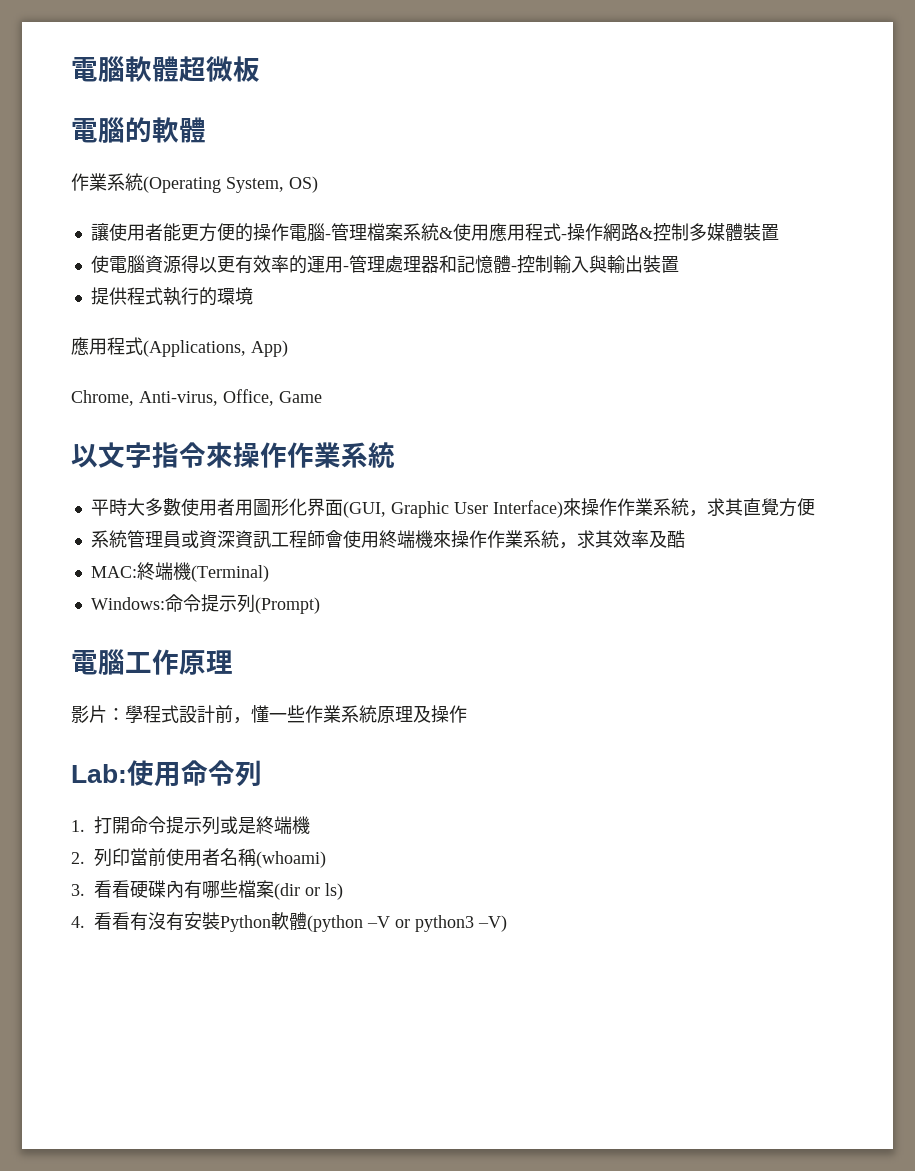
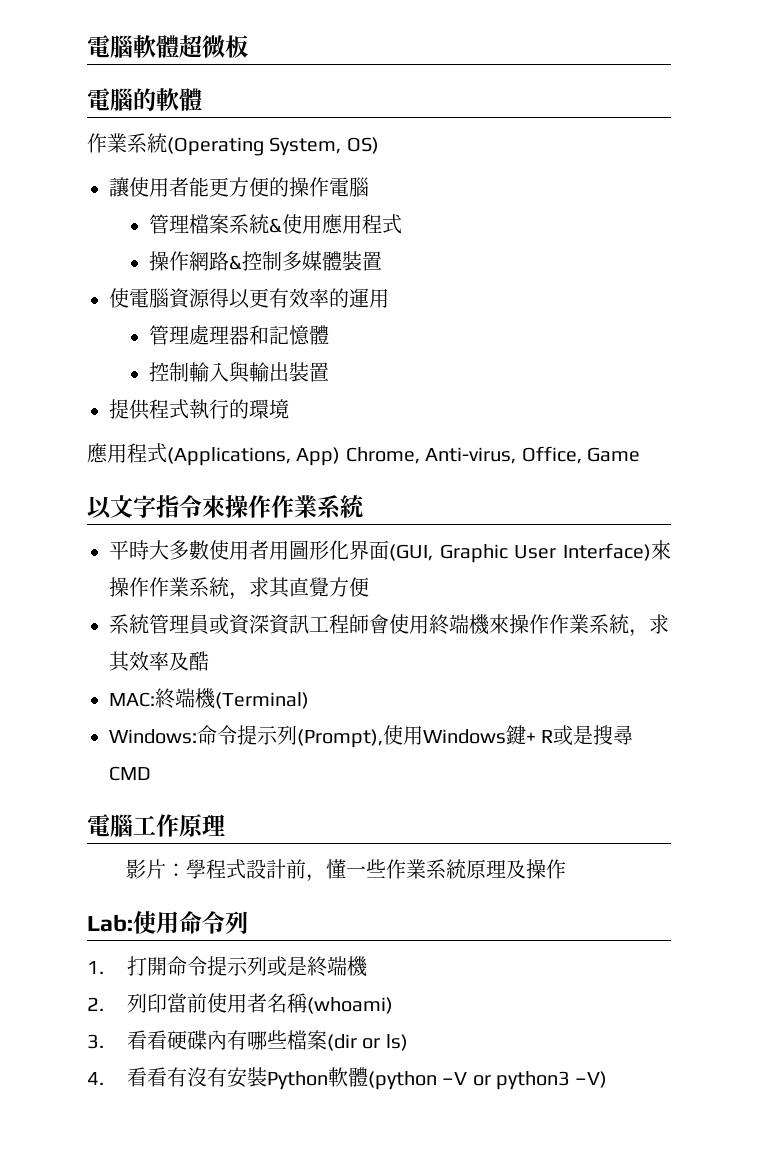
- 讓使用者能更方便的操作電腦-管理檔案系統&使用應用程式-操作網路&控制多媒體裝置
+ 讓使用者能更方便的操作電腦
+ 管理檔案系統&使用應用程式
+ 操作網路&控制多媒體裝置
- 使電腦資源得以更有效率的運用-管理處理器和記憶體-控制輸入與輸出裝置
+ 使電腦資源得以更有效率的運用
+ 管理處理器和記憶體
+ 控制輸入與輸出裝置
- 應用程式(Applications, App)
- Chrome, Anti-virus, Office, Game
+ 應用程式(Applications, App) Chrome, Anti-virus, Office, Game
- Windows:命令提示列(Prompt)
+ Windows:命令提示列(Prompt),使用Windows鍵+ R或是搜尋CMD

